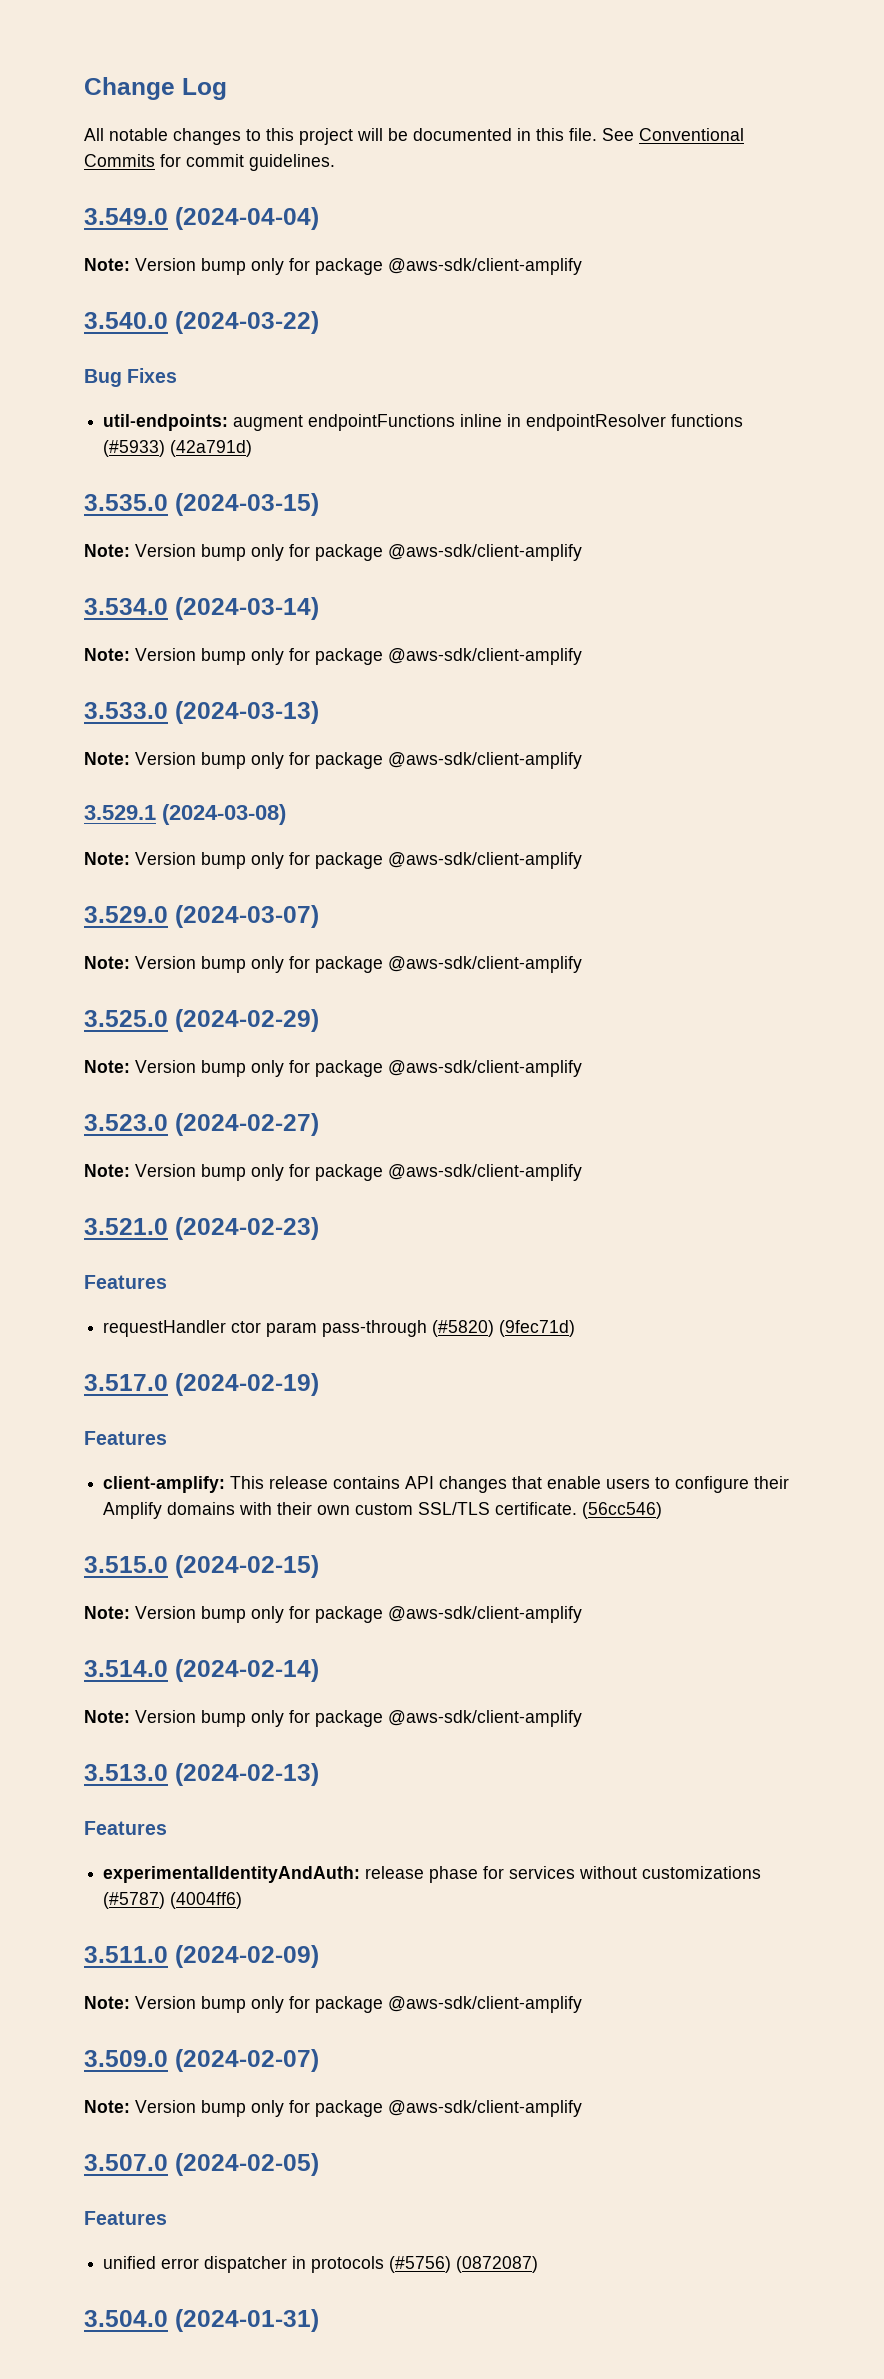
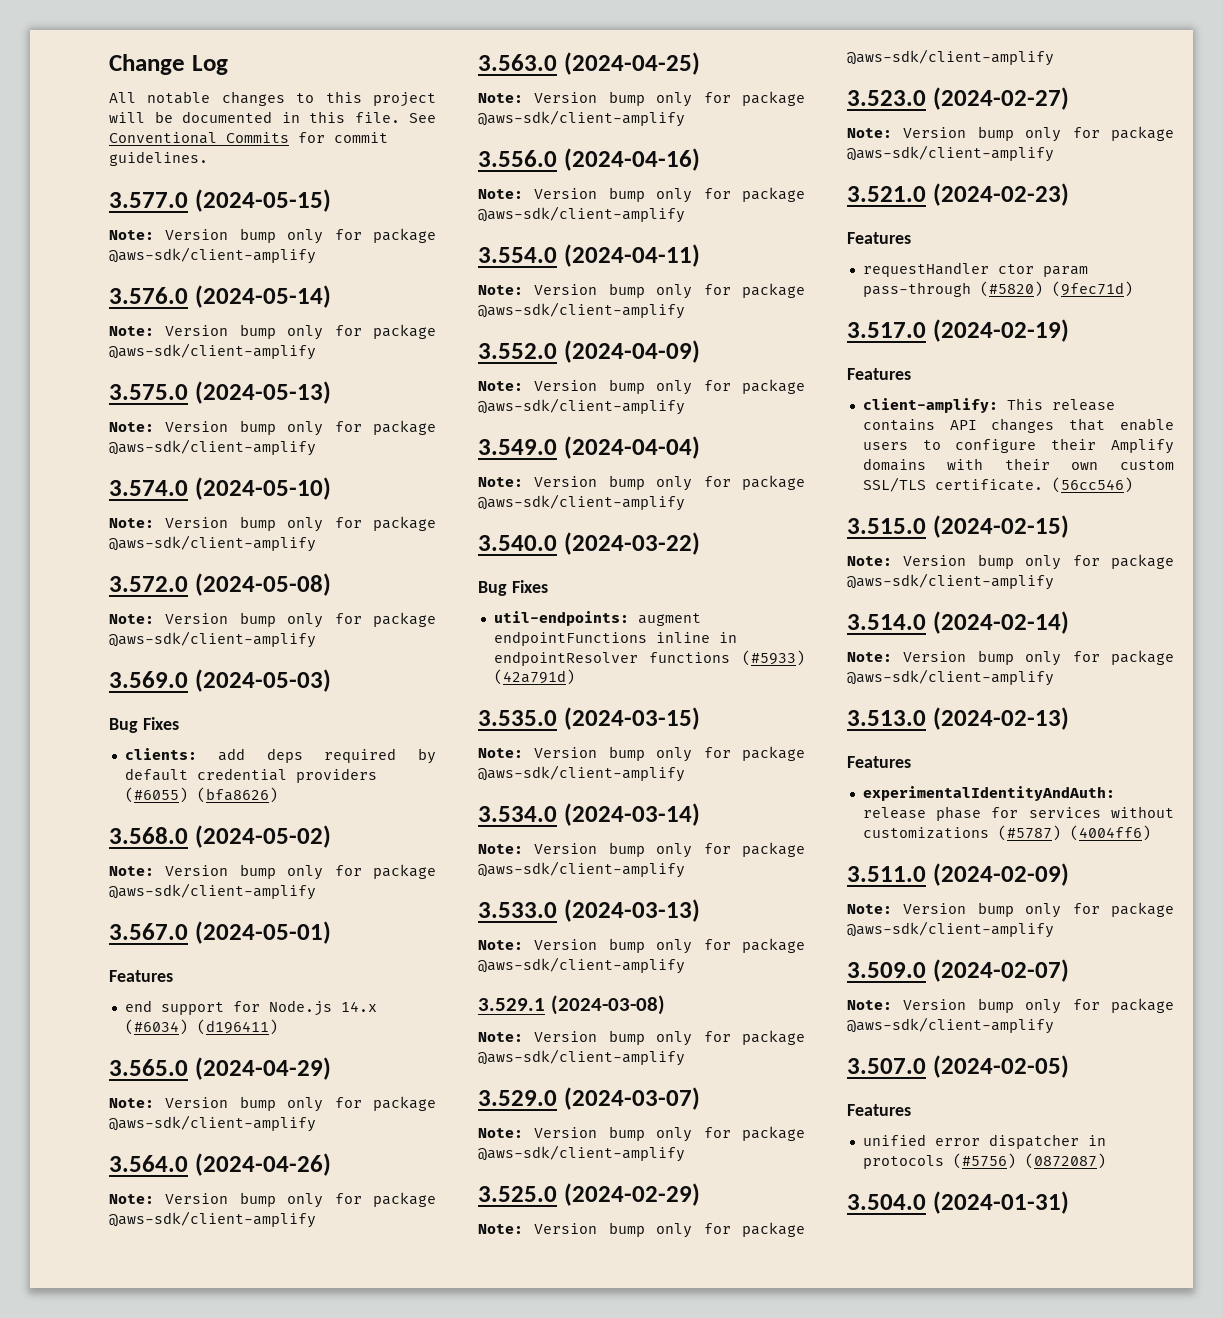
+ 3.577.0 (2024-05-15)
+ Note: Version bump only for package @aws-sdk/client-amplify
+ 3.576.0 (2024-05-14)
+ Note: Version bump only for package @aws-sdk/client-amplify
+ 3.575.0 (2024-05-13)
+ Note: Version bump only for package @aws-sdk/client-amplify
+ 3.574.0 (2024-05-10)
+ Note: Version bump only for package @aws-sdk/client-amplify
+ 3.572.0 (2024-05-08)
+ Note: Version bump only for package @aws-sdk/client-amplify
+ 3.569.0 (2024-05-03)
+ Bug Fixes
+ clients: add deps required by default credential providers (#6055) (bfa8626)
+ 3.568.0 (2024-05-02)
+ Note: Version bump only for package @aws-sdk/client-amplify
+ 3.567.0 (2024-05-01)
+ Features
+ end support for Node.js 14.x (#6034) (d196411)
+ 3.565.0 (2024-04-29)
+ Note: Version bump only for package @aws-sdk/client-amplify
+ 3.564.0 (2024-04-26)
+ Note: Version bump only for package @aws-sdk/client-amplify
+ 3.563.0 (2024-04-25)
+ Note: Version bump only for package @aws-sdk/client-amplify
+ 3.556.0 (2024-04-16)
+ Note: Version bump only for package @aws-sdk/client-amplify
+ 3.554.0 (2024-04-11)
+ Note: Version bump only for package @aws-sdk/client-amplify
+ 3.552.0 (2024-04-09)
+ Note: Version bump only for package @aws-sdk/client-amplify

